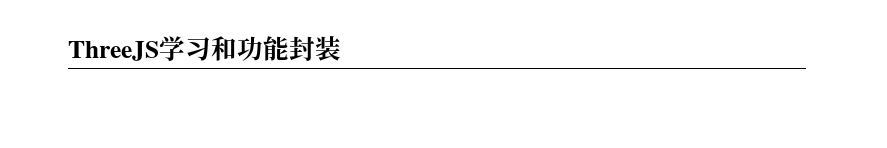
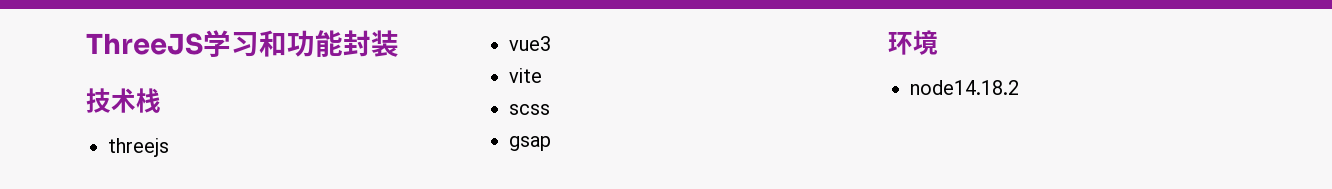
+ 技术栈
+ threejs
+ vue3
+ vite
+ scss
+ gsap
+ 环境
+ node14.18.2

